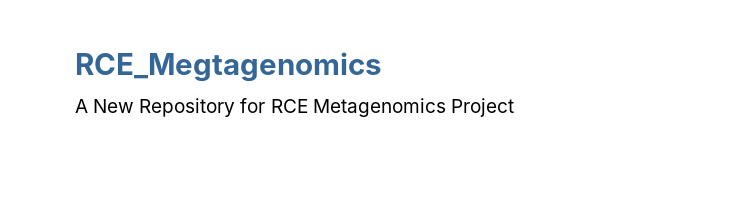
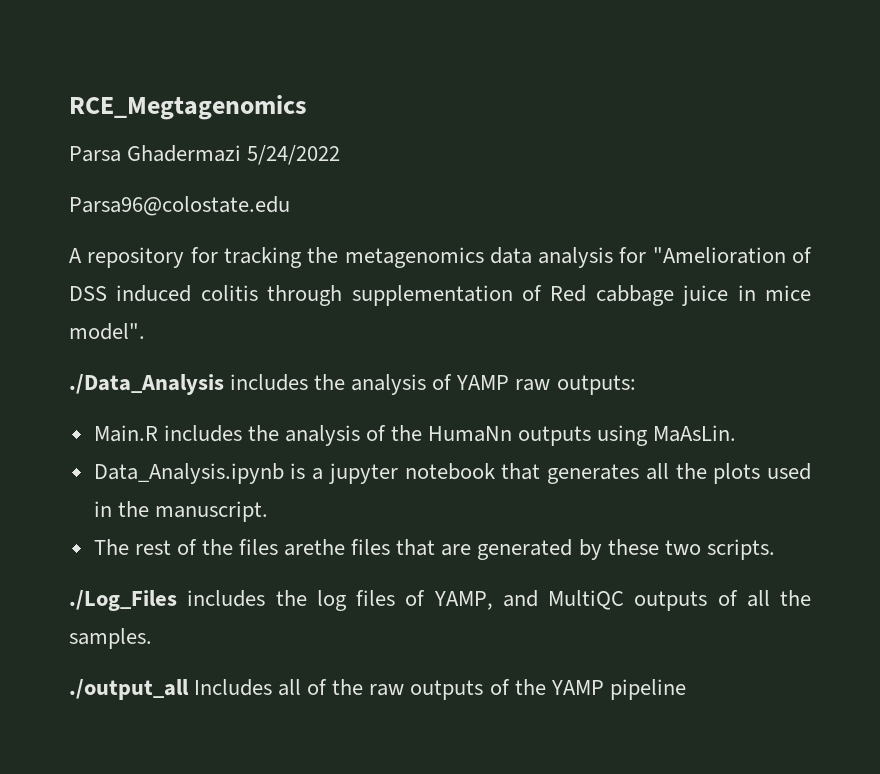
- A New Repository for RCE Metagenomics Project
+ Parsa Ghadermazi 5/24/2022
+ Parsa96@colostate.edu
+ A repository for tracking the metagenomics data analysis for "Amelioration of DSS induced colitis through supplementation of Red cabbage juice in mice model".
+ ./Data_Analysis includes the analysis of YAMP raw outputs:
+ Main.R includes the analysis of the HumaNn outputs using MaAsLin.
+ Data_Analysis.ipynb is a jupyter notebook that generates all the plots used in the manuscript.
+ The rest of the files arethe files that are generated by these two scripts.
+ ./Log_Files includes the log files of YAMP, and MultiQC outputs of all the samples.
+ ./output_all Includes all of the raw outputs of the YAMP pipeline

